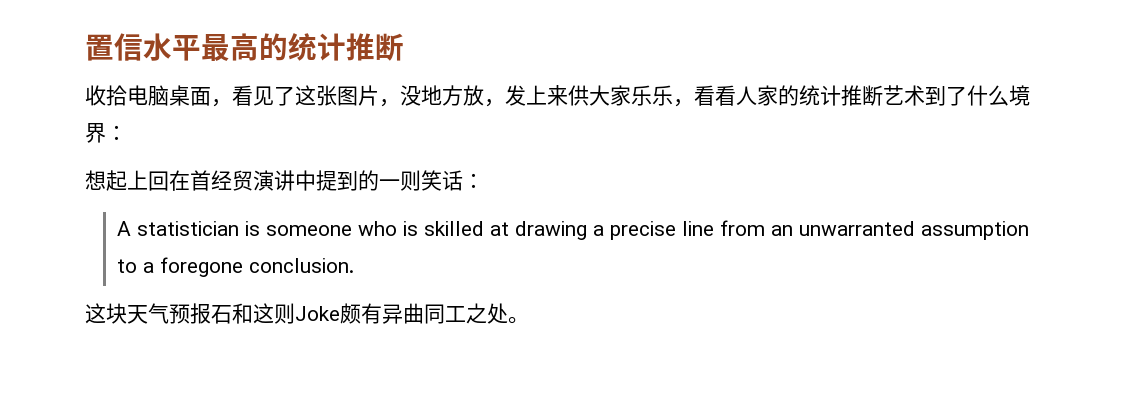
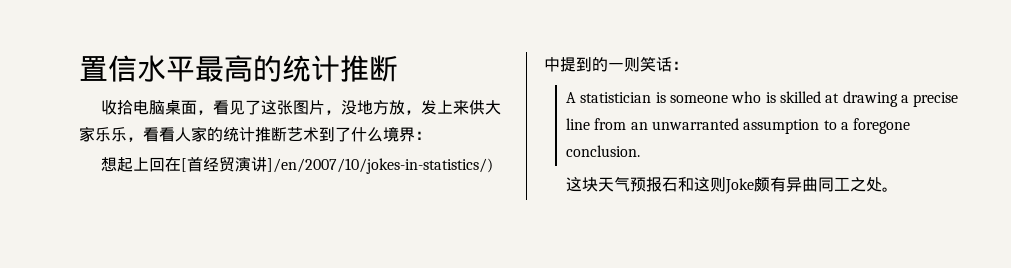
- 想起上回在首经贸演讲中提到的一则笑话：
+ 想起上回在[首经贸演讲]/en/2007/10/jokes-in-statistics/)中提到的一则笑话：

